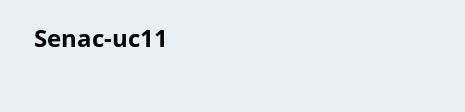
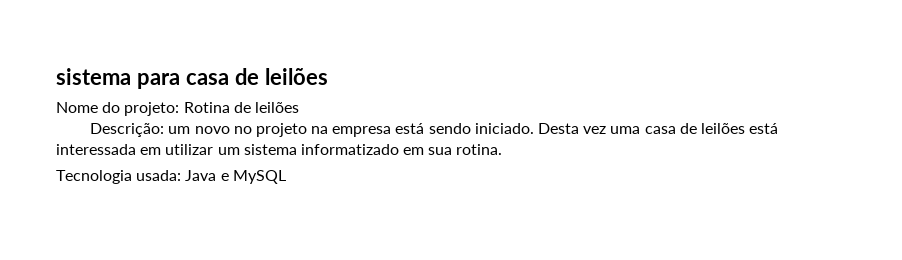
- Senac-uc11
+ sistema para casa de leilões
+ Nome do projeto: Rotina de leilões
+ Descrição: um novo no projeto na empresa está sendo iniciado. Desta vez uma casa de leilões está interessada em utilizar um sistema informatizado em sua rotina.
+ Tecnologia usada: Java e MySQL

